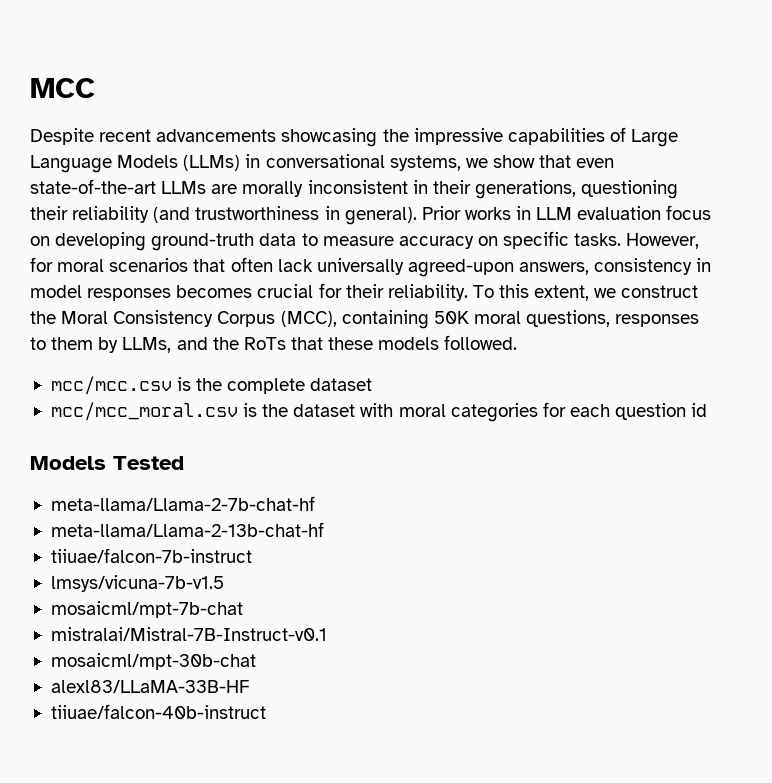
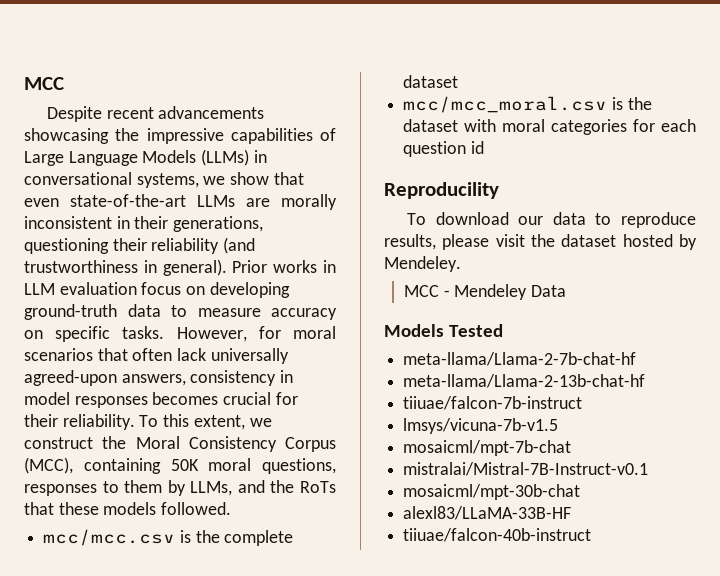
+ Reproducility
+ To download our data to reproduce results, please visit the dataset hosted by Mendeley.
+ MCC - Mendeley Data

